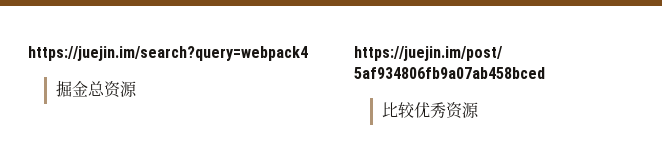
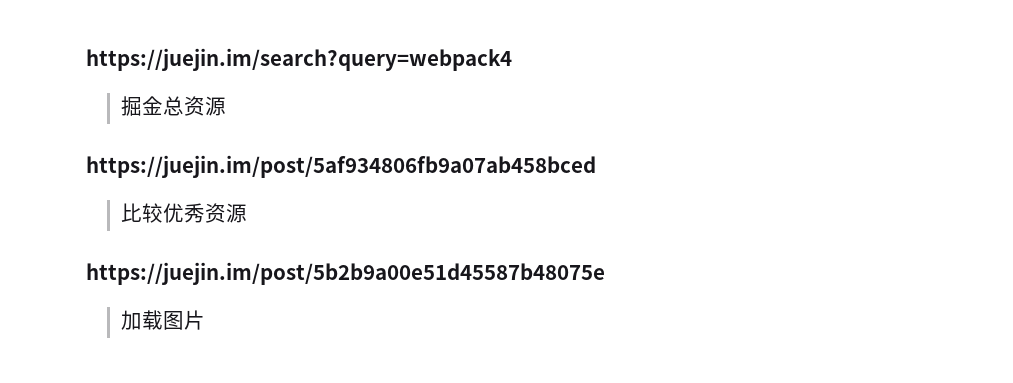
+ https://juejin.im/post/5b2b9a00e51d45587b48075e
+ 加载图片

